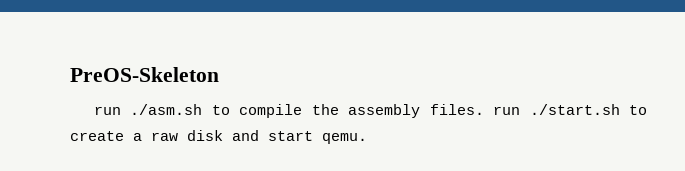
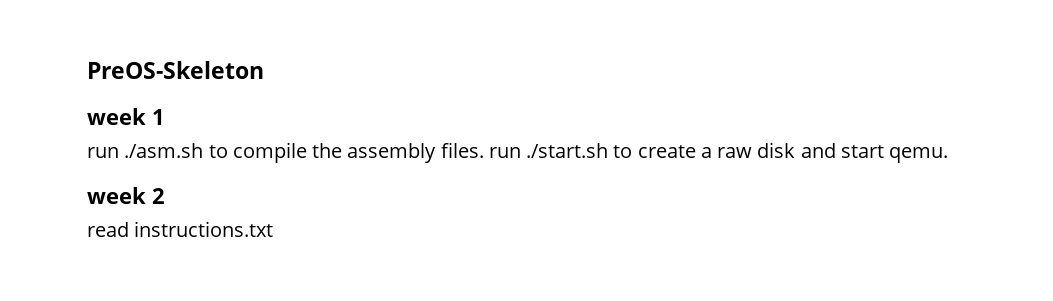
+ week 1
+ week 2
+ read instructions.txt

